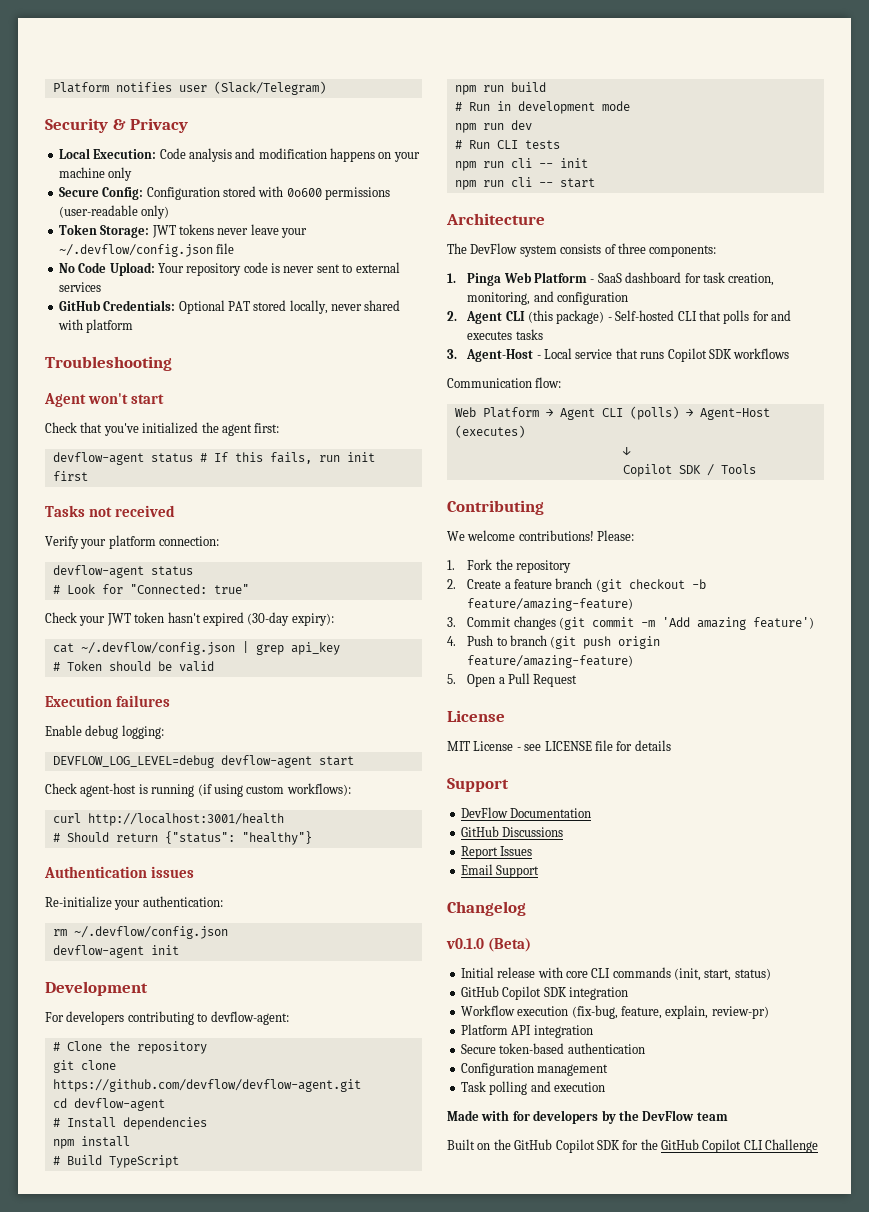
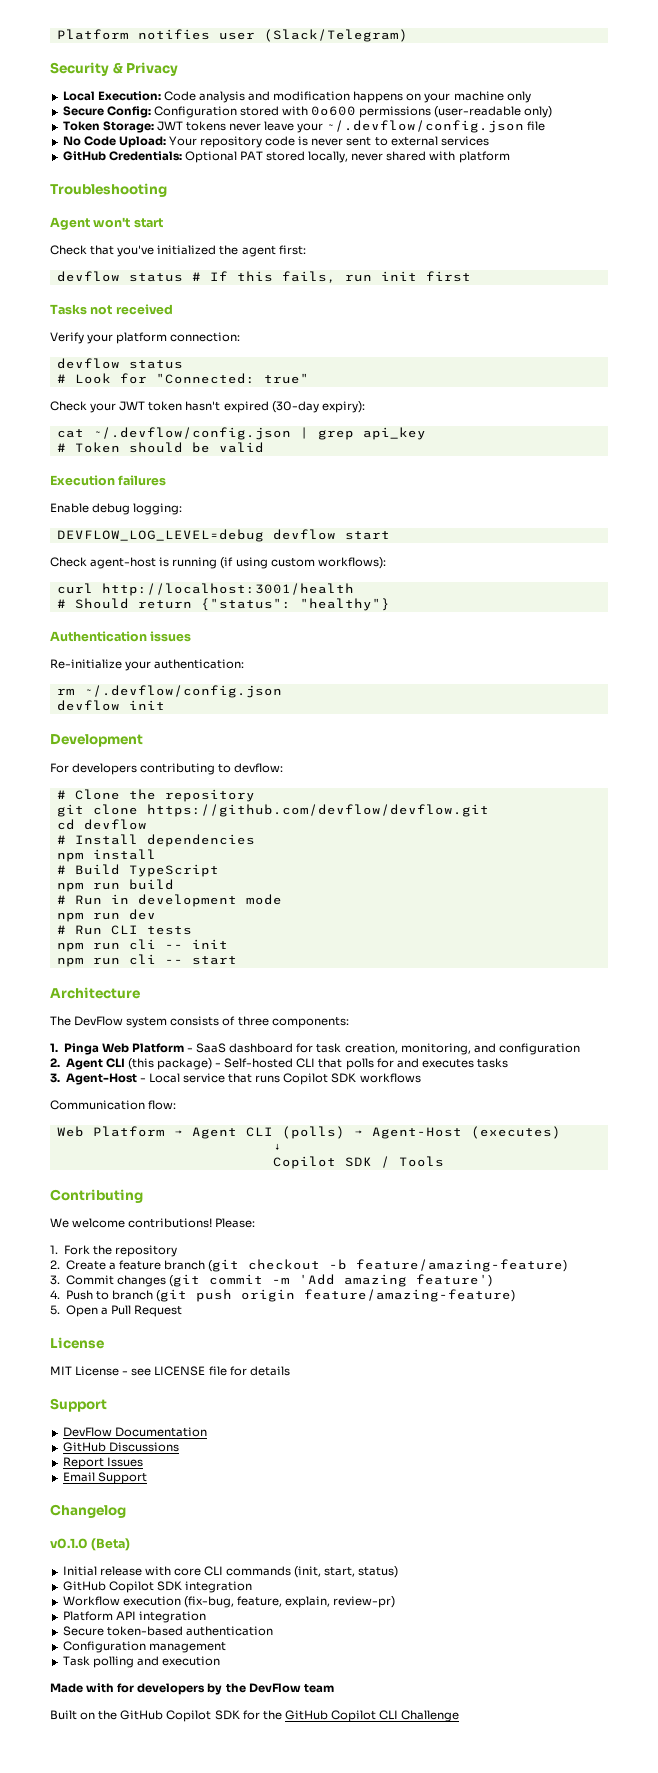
- devflow-agent status # If this fails, run init first
+ devflow status # If this fails, run init first
  Verify your platform connection:
- devflow-agent status
+ devflow status
- DEVFLOW_LOG_LEVEL=debug devflow-agent start
+ DEVFLOW_LOG_LEVEL=debug devflow start
- devflow-agent init
+ devflow init
- For developers contributing to devflow-agent:
+ For developers contributing to devflow:
- git clone https://github.com/devflow/devflow-agent.git
+ git clone https://github.com/devflow/devflow.git
- cd devflow-agent
+ cd devflow

